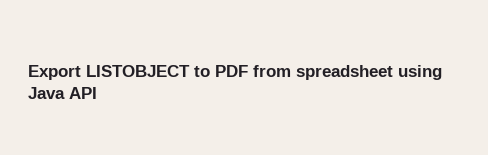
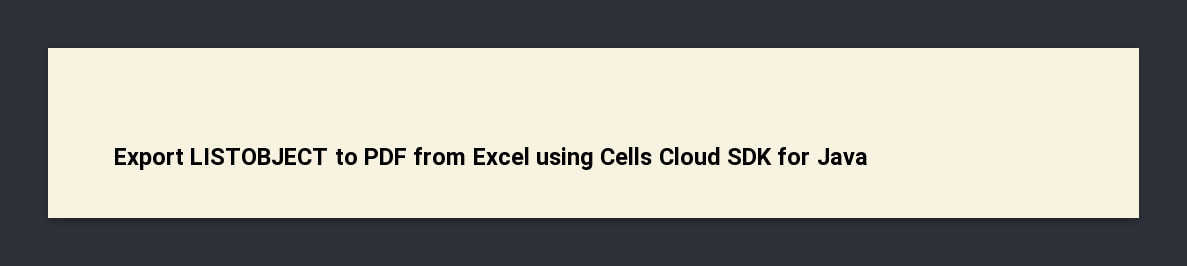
- Export LISTOBJECT to PDF from spreadsheet using Java API
+ Export LISTOBJECT to PDF from Excel using Cells Cloud SDK for Java

